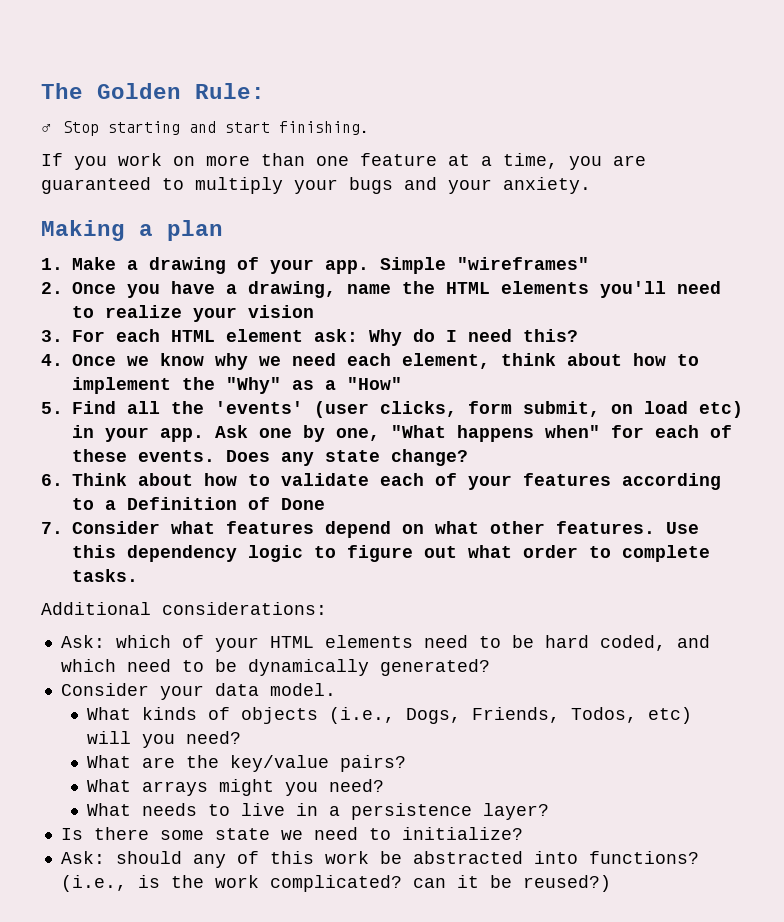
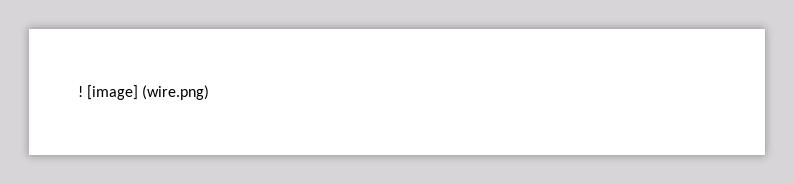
- The Golden Rule:
- ♂ Stop starting and start finishing.
- If you work on more than one feature at a time, you are guaranteed to multiply your bugs and your anxiety.
- Making a plan
- 1. Make a drawing of your app. Simple "wireframes"
- 2. Once you have a drawing, name the HTML elements you'll need to realize your vision
- 3. For each HTML element ask: Why do I need this?
- 4. Once we know why we need each element, think about how to implement the "Why" as a "How"
- 5. Find all the 'events' (user clicks, form submit, on load etc) in your app. Ask one by one, "What happens when" for each of these events. Does any state change?
- 6. Think about how to validate each of your features according to a Definition of Done
- 7. Consider what features depend on what other features. Use this dependency logic to figure out what order to complete tasks.
- Additional considerations:
- Ask: which of your HTML elements need to be hard coded, and which need to be dynamically generated?
- Consider your data model.
- What kinds of objects (i.e., Dogs, Friends, Todos, etc) will you need?
- What are the key/value pairs?
- What arrays might you need?
- What needs to live in a persistence layer?
- Is there some state we need to initialize?
- Ask: should any of this work be abstracted into functions? (i.e., is the work complicated? can it be reused?)
+ ! [image] (wire.png)

